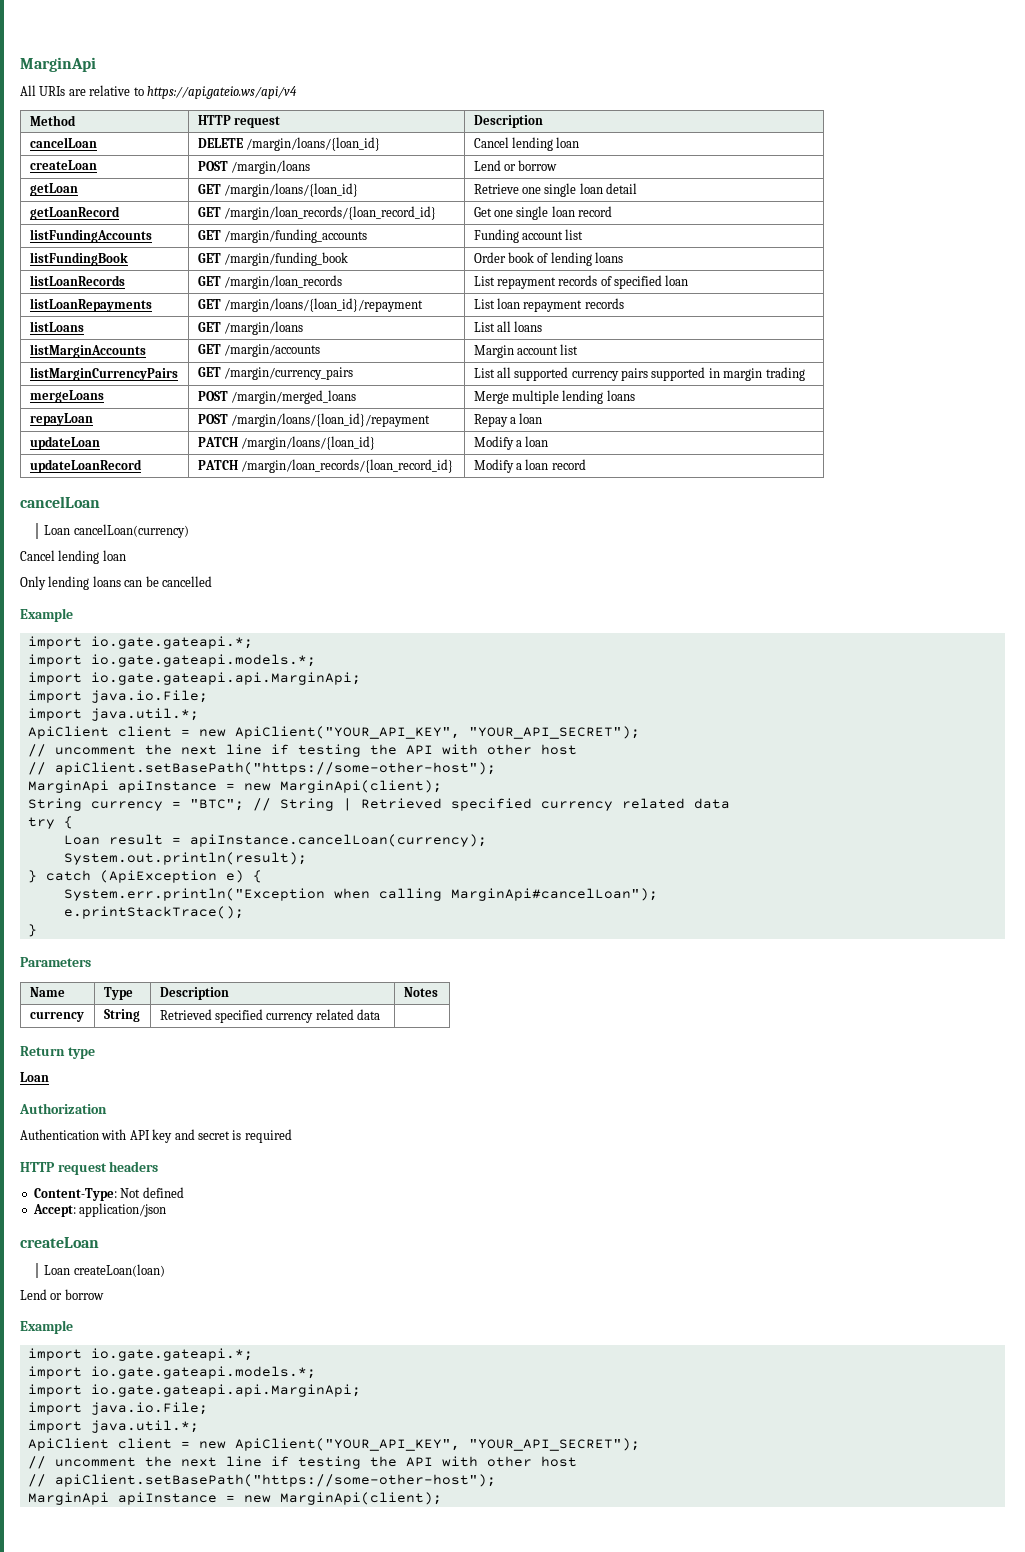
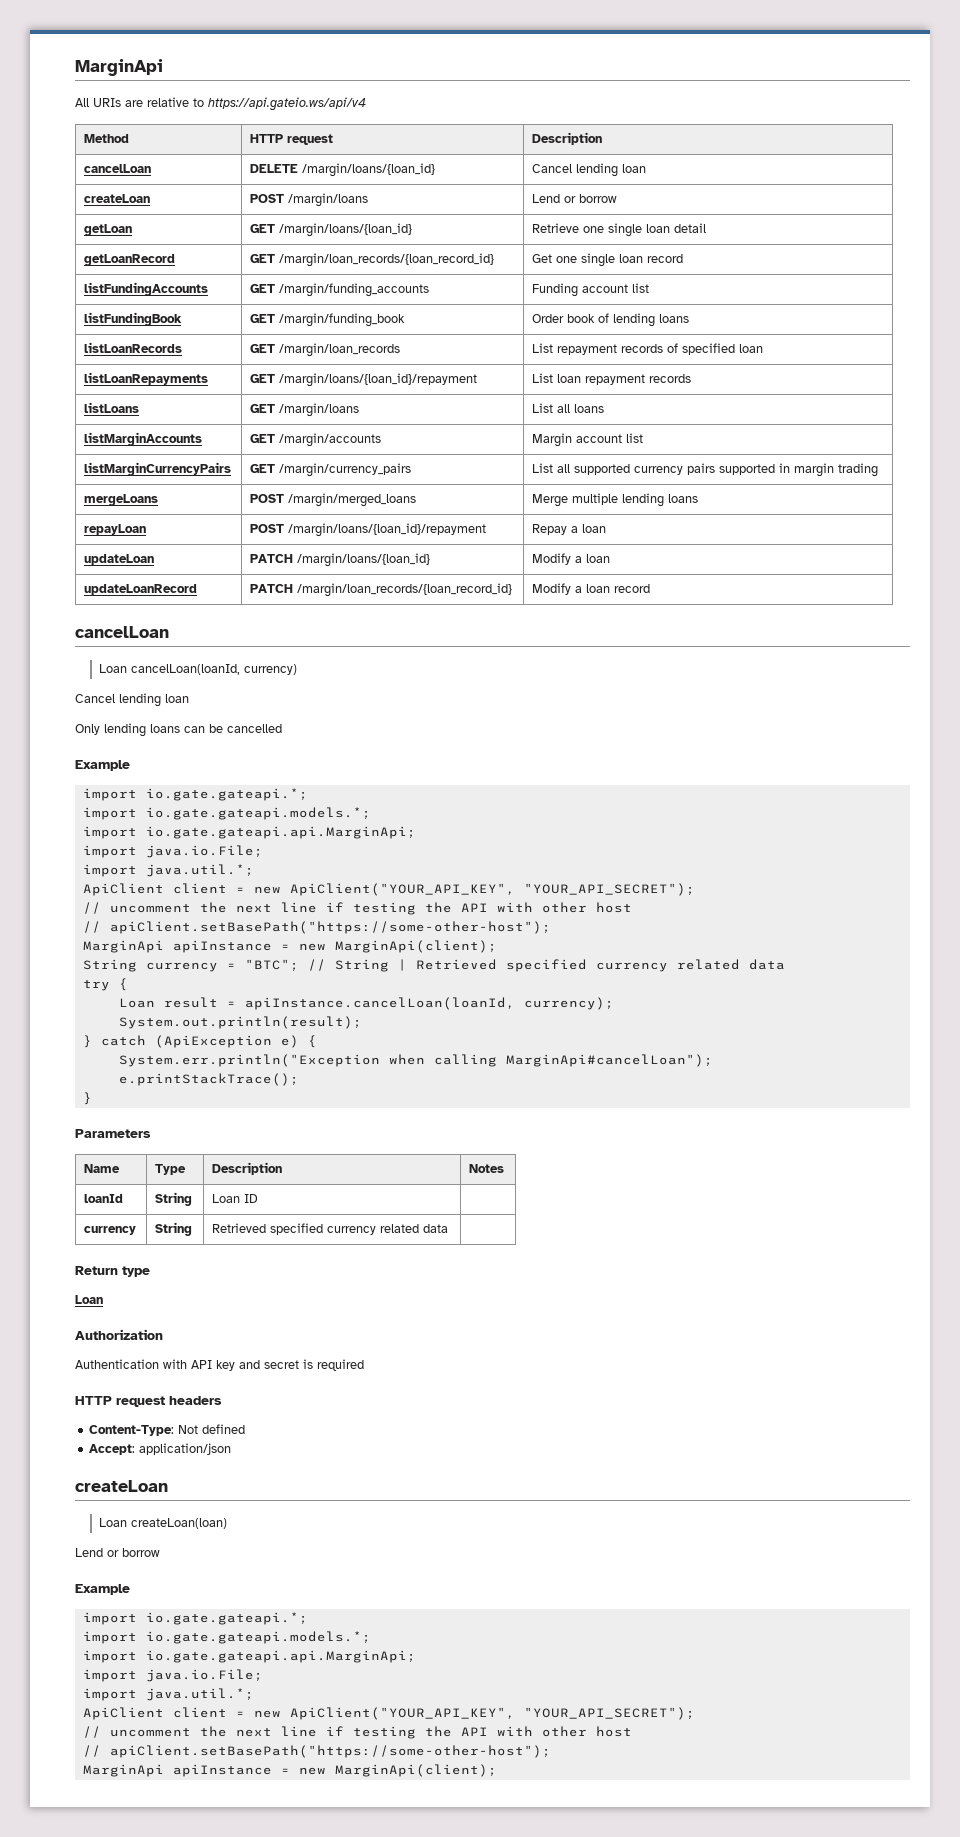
- Loan cancelLoan(currency)
+ Loan cancelLoan(loanId, currency)
- Loan result = apiInstance.cancelLoan(currency);
+ Loan result = apiInstance.cancelLoan(loanId, currency);
+ loanId | String | Loan ID |

